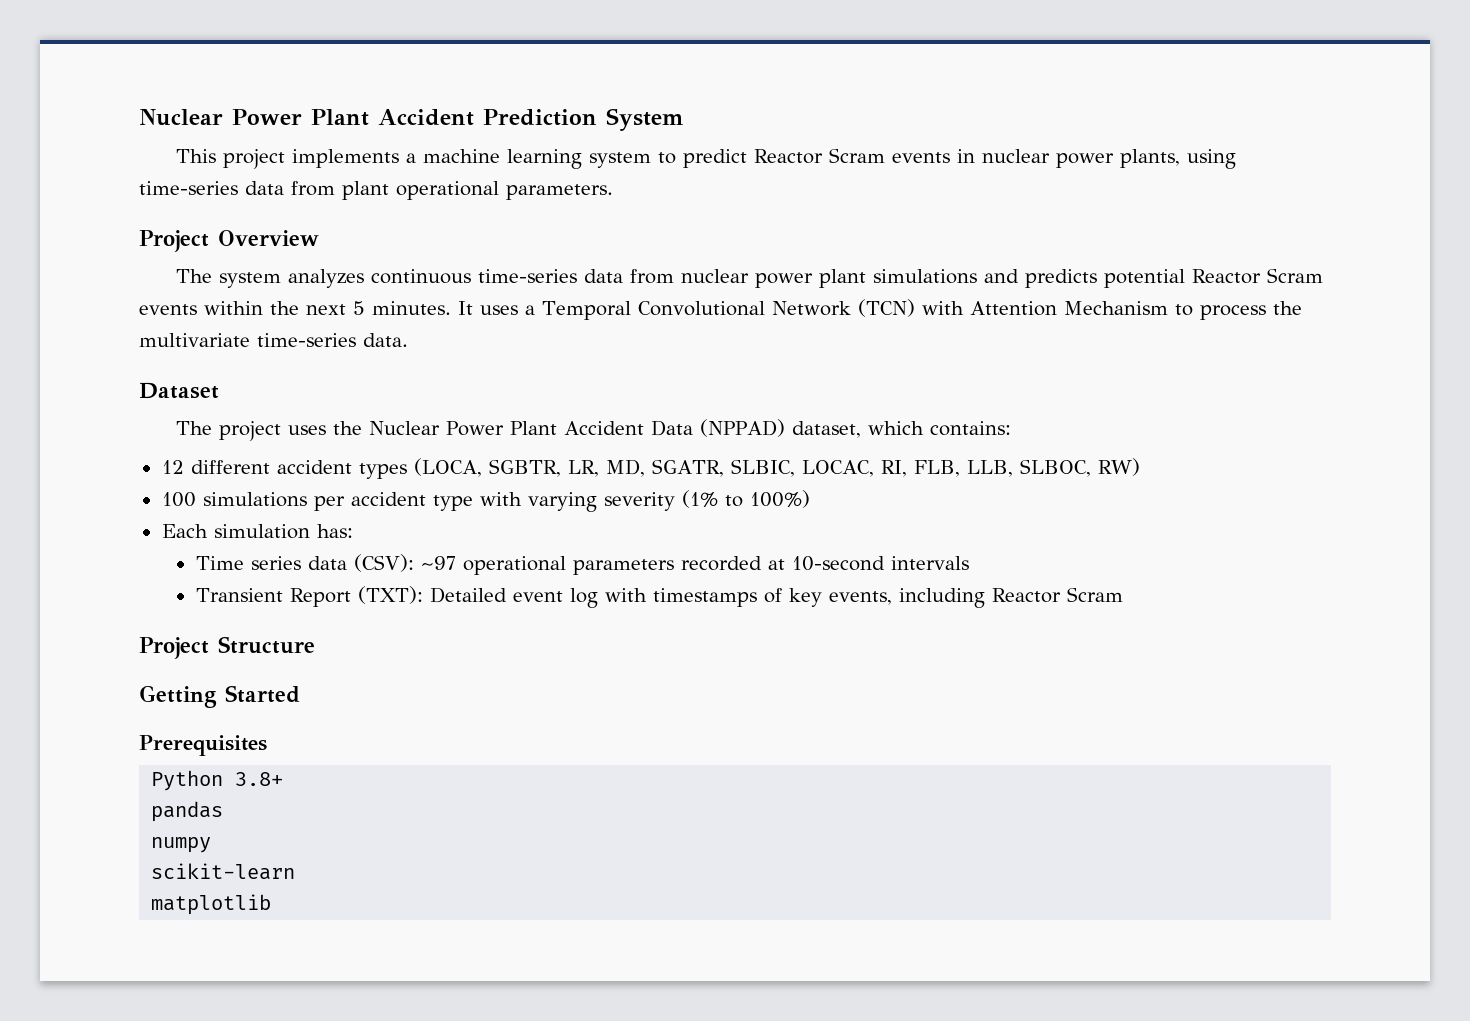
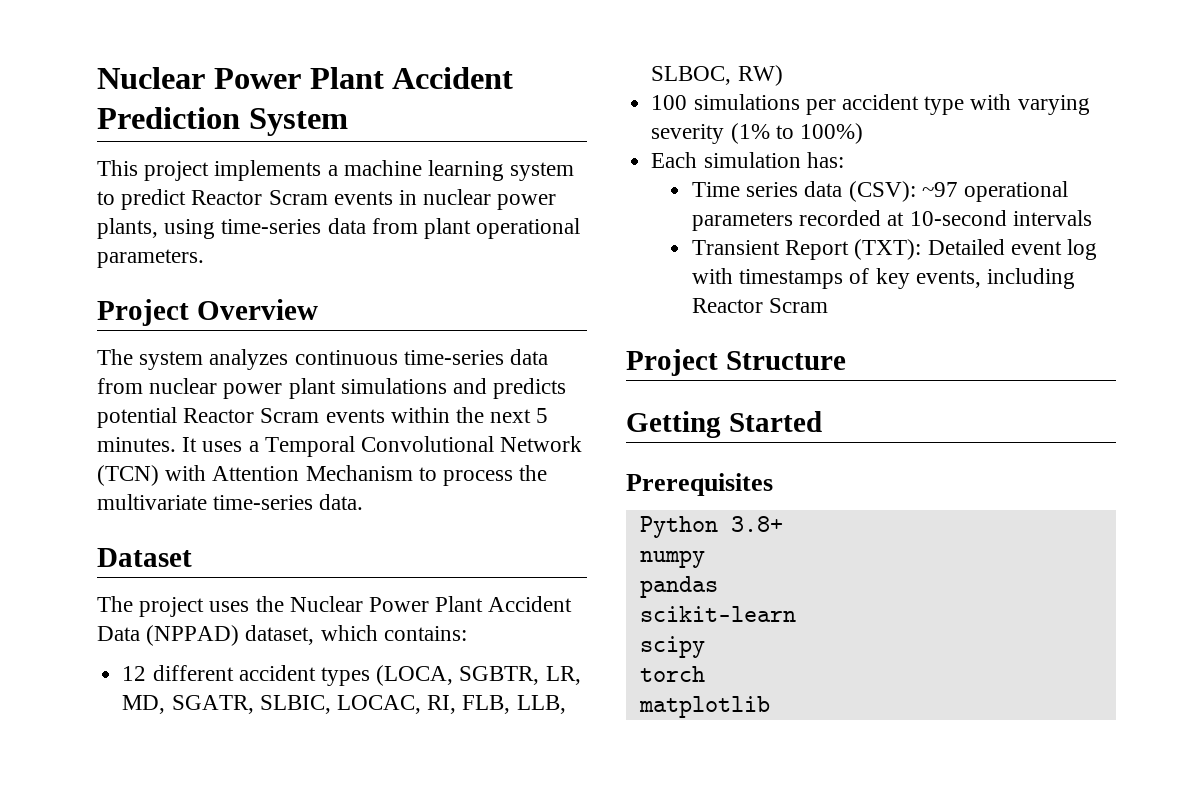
+ numpy
- numpy
+ scipy
+ torch

